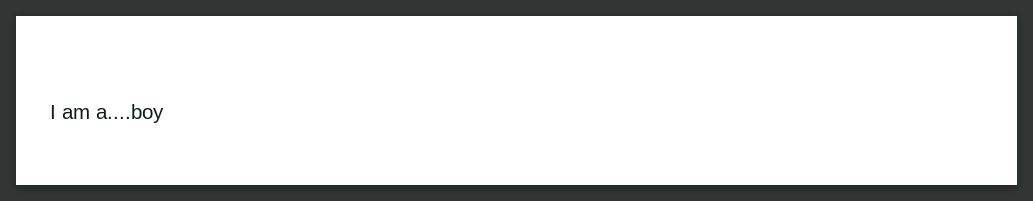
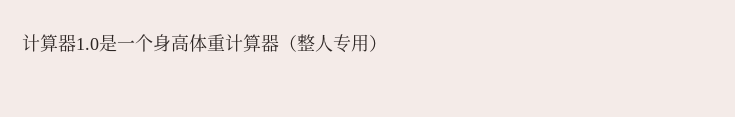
- I am a....boy
+ 计算器1.0是一个身高体重计算器（整人专用）

